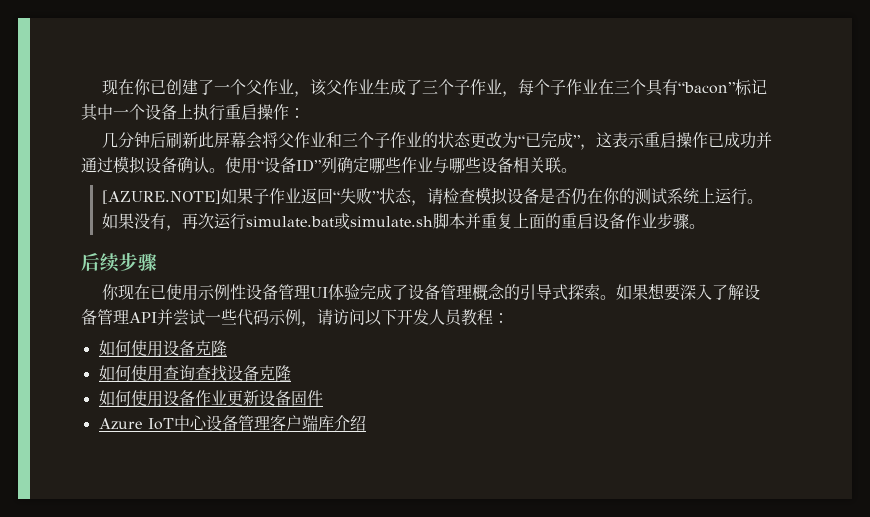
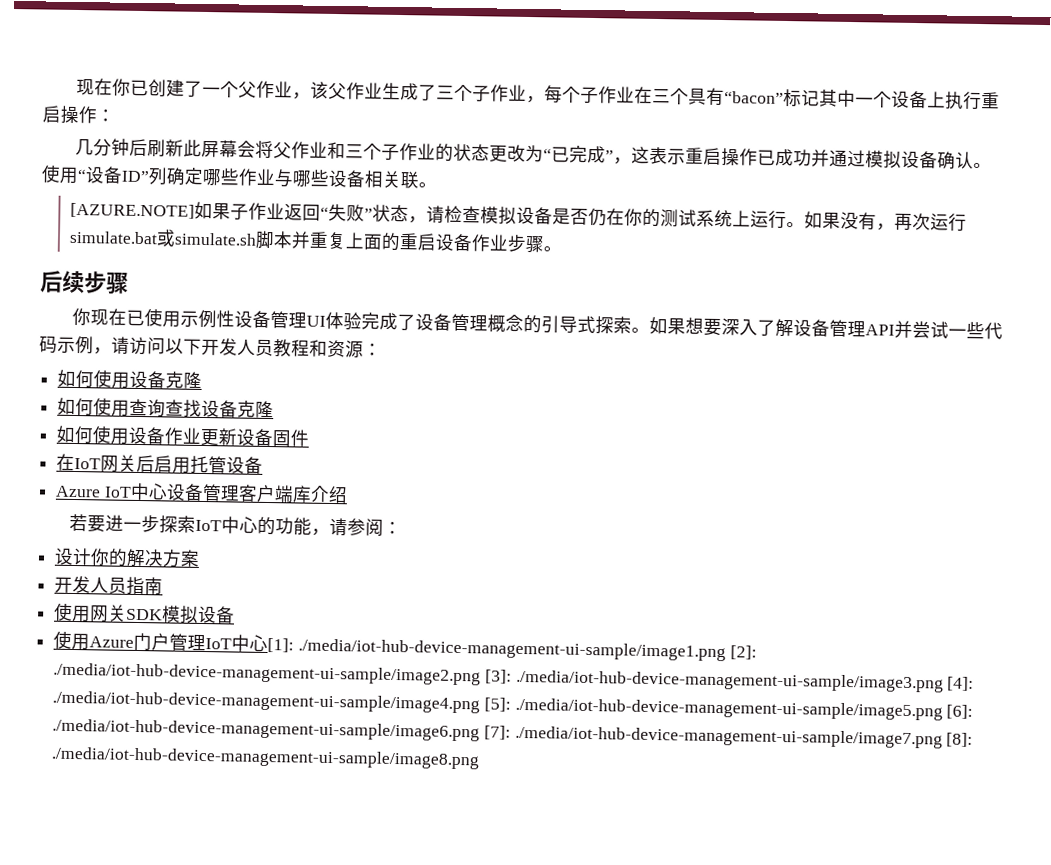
- 如果想要深入了解设备管理API并尝试一些代码示例，请访问以下开发人员教程：
+ 如果想要深入了解设备管理API并尝试一些代码示例，请访问以下开发人员教程和资源：
+ 在IoT网关后启用托管设备
+ 若要进一步探索IoT中心的功能，请参阅：
+ 设计你的解决方案
+ 开发人员指南
+ 使用网关SDK模拟设备
+ 使用Azure门户管理IoT中心[1]: ./media/iot-hub-device-management-ui-sample/image1.png [2]: ./media/iot-hub-device-management-ui-sample/image2.png [3]: ./media/iot-hub-device-management-ui-sample/image3.png [4]: ./media/iot-hub-device-management-ui-sample/image4.png [5]: ./media/iot-hub-device-management-ui-sample/image5.png [6]: ./media/iot-hub-device-management-ui-sample/image6.png [7]: ./media/iot-hub-device-management-ui-sample/image7.png [8]: ./media/iot-hub-device-management-ui-sample/image8.png

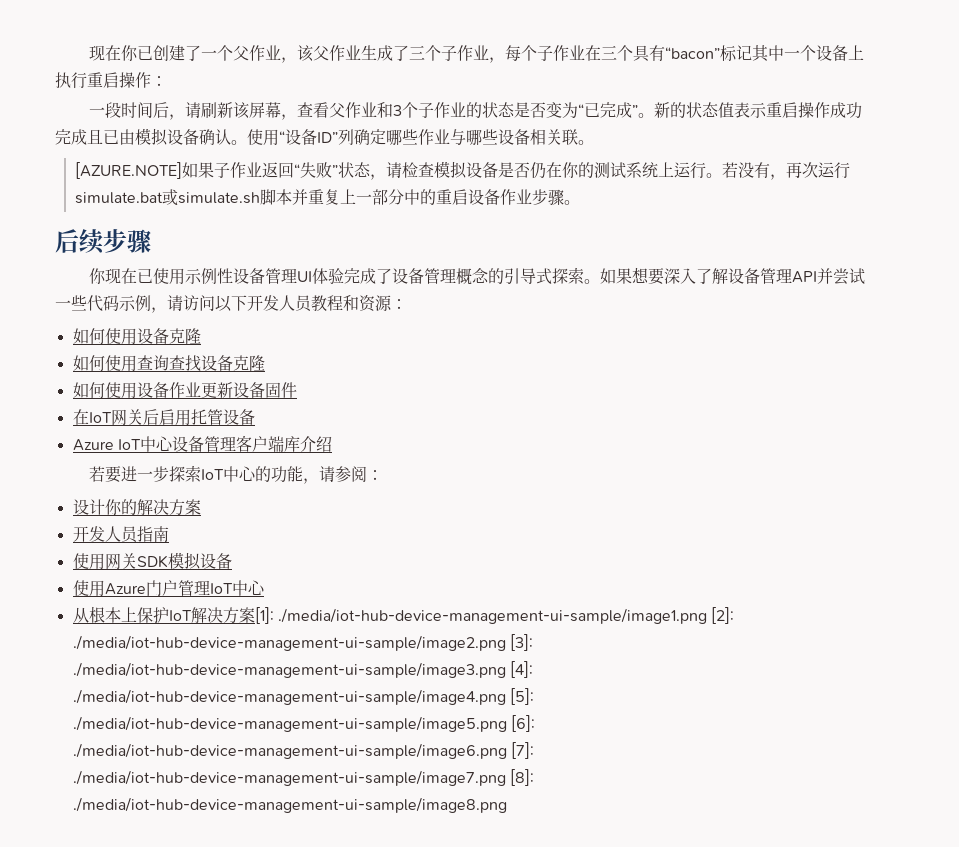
- 几分钟后刷新此屏幕会将父作业和三个子作业的状态更改为“已完成”，这表示重启操作已成功并通过模拟设备确认。
+ 一段时间后，请刷新该屏幕，查看父作业和3个子作业的状态是否变为“已完成”。新的状态值表示重启操作成功完成且已由模拟设备确认。
- 如果没有，再次运行simulate.bat或simulate.sh脚本并重复上面的重启设备作业步骤。
+ 若没有，再次运行simulate.bat或simulate.sh脚本并重复上一部分中的重启设备作业步骤。
- 使用Azure门户管理IoT中心[1]: ./media/iot-hub-device-management-ui-sample/image1.png [2]: ./media/iot-hub-device-management-ui-sample/image2.png [3]: ./media/iot-hub-device-management-ui-sample/image3.png [4]: ./media/iot-hub-device-management-ui-sample/image4.png [5]: ./media/iot-hub-device-management-ui-sample/image5.png [6]: ./media/iot-hub-device-management-ui-sample/image6.png [7]: ./media/iot-hub-device-management-ui-sample/image7.png [8]: ./media/iot-hub-device-management-ui-sample/image8.png
+ 使用Azure门户管理IoT中心
+ 从根本上保护IoT解决方案[1]: ./media/iot-hub-device-management-ui-sample/image1.png [2]: ./media/iot-hub-device-management-ui-sample/image2.png [3]: ./media/iot-hub-device-management-ui-sample/image3.png [4]: ./media/iot-hub-device-management-ui-sample/image4.png [5]: ./media/iot-hub-device-management-ui-sample/image5.png [6]: ./media/iot-hub-device-management-ui-sample/image6.png [7]: ./media/iot-hub-device-management-ui-sample/image7.png [8]: ./media/iot-hub-device-management-ui-sample/image8.png

